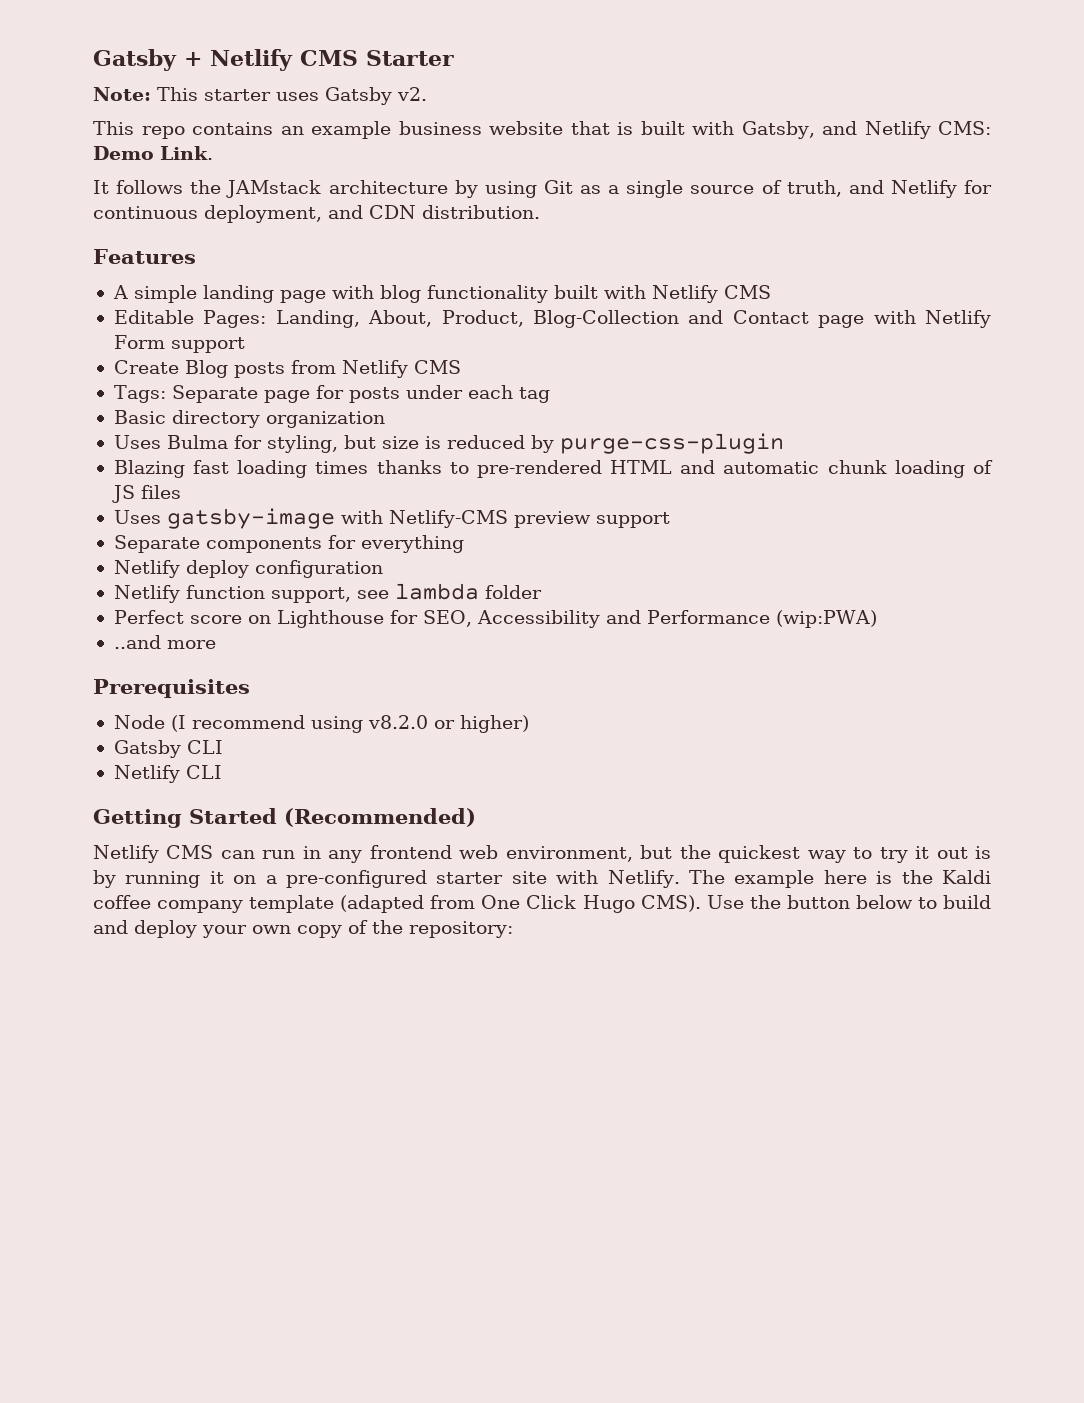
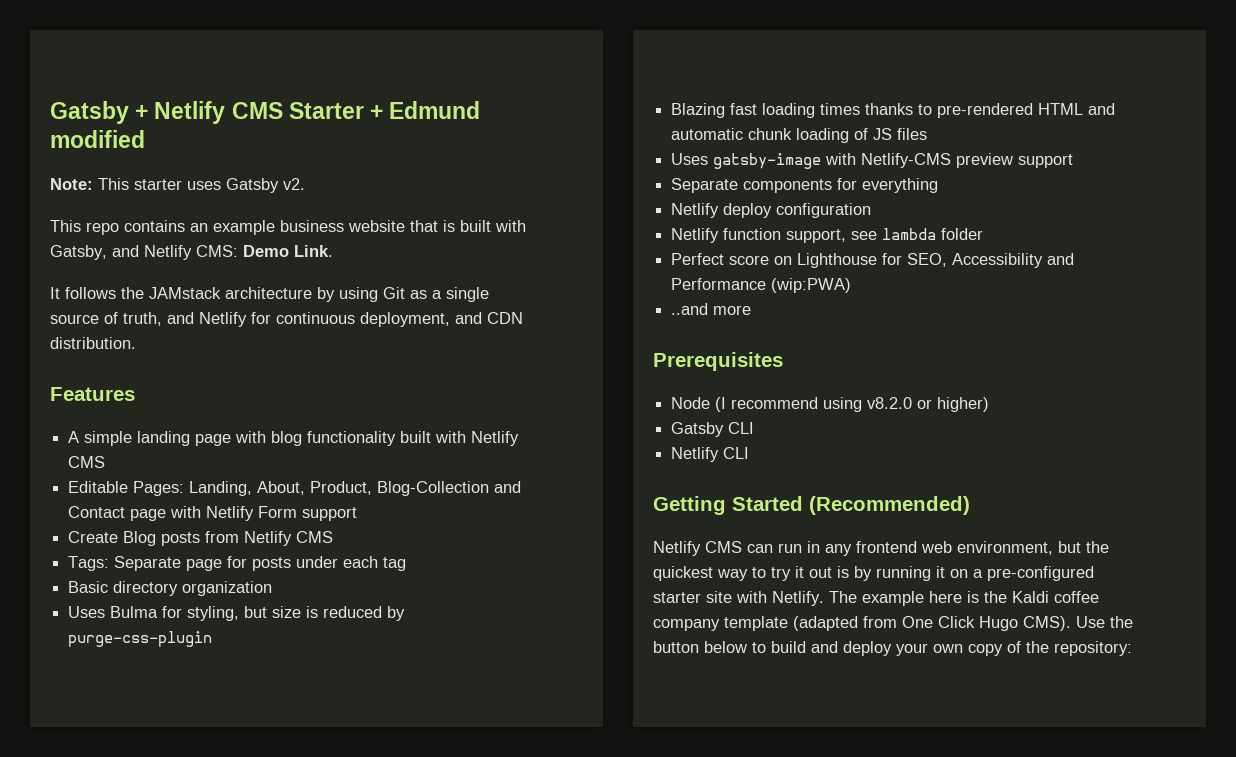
- Gatsby + Netlify CMS Starter
+ Gatsby + Netlify CMS Starter + Edmund modified

